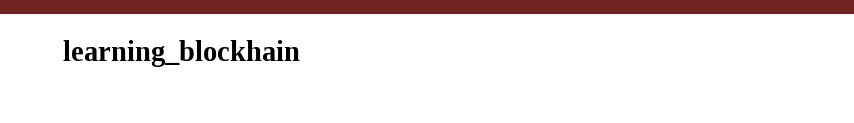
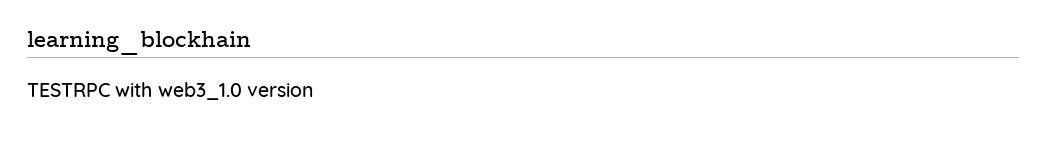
+ TESTRPC with web3_1.0 version

